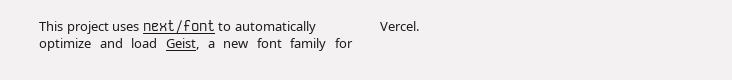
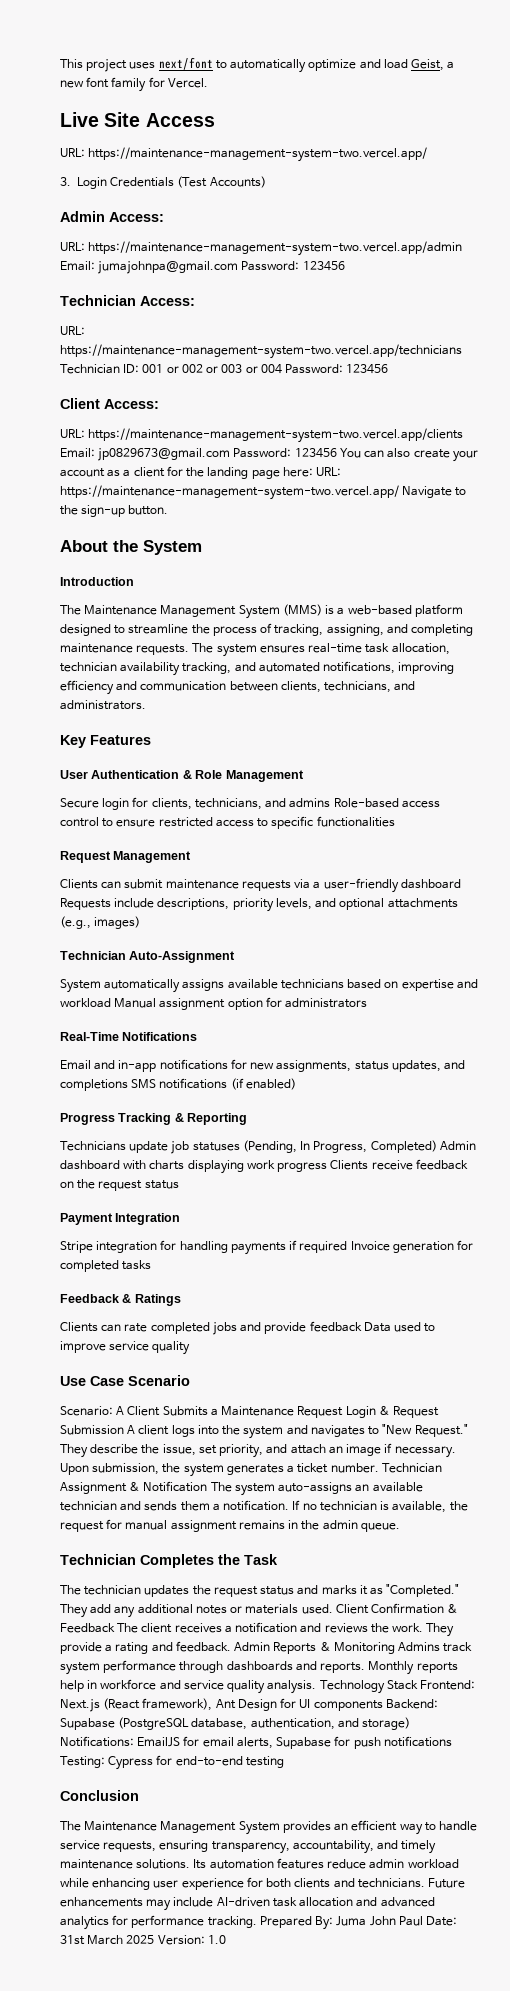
+ Live Site Access
+ URL: https://maintenance-management-system-two.vercel.app/
+ 3. Login Credentials (Test Accounts)
+ Admin Access:
+ URL: https://maintenance-management-system-two.vercel.app/admin Email: jumajohnpa@gmail.com Password: 123456
+ Technician Access:
+ URL: https://maintenance-management-system-two.vercel.app/technicians Technician ID: 001 or 002 or 003 or 004 Password: 123456
+ Client Access:
+ URL: https://maintenance-management-system-two.vercel.app/clients Email: jp0829673@gmail.com Password: 123456 You can also create your account as a client for the landing page here: URL: https://maintenance-management-system-two.vercel.app/ Navigate to the sign-up button.
+ About the System
+ Introduction
+ The Maintenance Management System (MMS) is a web-based platform designed to streamline the process of tracking, assigning, and completing maintenance requests. The system ensures real-time task allocation, technician availability tracking, and automated notifications, improving efficiency and communication between clients, technicians, and administrators.
+ Key Features
+ User Authentication & Role Management
+ Secure login for clients, technicians, and admins Role-based access control to ensure restricted access to specific functionalities
+ Request Management
+ Clients can submit maintenance requests via a user-friendly dashboard Requests include descriptions, priority levels, and optional attachments (e.g., images)
+ Technician Auto-Assignment
+ System automatically assigns available technicians based on expertise and workload Manual assignment option for administrators
+ Real-Time Notifications
+ Email and in-app notifications for new assignments, status updates, and completions SMS notifications (if enabled)
+ Progress Tracking & Reporting
+ Technicians update job statuses (Pending, In Progress, Completed) Admin dashboard with charts displaying work progress Clients receive feedback on the request status
+ Payment Integration
+ Stripe integration for handling payments if required Invoice generation for completed tasks
+ Feedback & Ratings
+ Clients can rate completed jobs and provide feedback Data used to improve service quality
+ Use Case Scenario
+ Scenario: A Client Submits a Maintenance Request Login & Request Submission A client logs into the system and navigates to "New Request." They describe the issue, set priority, and attach an image if necessary. Upon submission, the system generates a ticket number. Technician Assignment & Notification The system auto-assigns an available technician and sends them a notification. If no technician is available, the request for manual assignment remains in the admin queue.
+ Technician Completes the Task
+ The technician updates the request status and marks it as "Completed." They add any additional notes or materials used. Client Confirmation & Feedback The client receives a notification and reviews the work. They provide a rating and feedback. Admin Reports & Monitoring Admins track system performance through dashboards and reports. Monthly reports help in workforce and service quality analysis. Technology Stack Frontend: Next.js (React framework), Ant Design for UI components Backend: Supabase (PostgreSQL database, authentication, and storage) Notifications: EmailJS for email alerts, Supabase for push notifications Testing: Cypress for end-to-end testing
+ Conclusion
+ The Maintenance Management System provides an efficient way to handle service requests, ensuring transparency, accountability, and timely maintenance solutions. Its automation features reduce admin workload while enhancing user experience for both clients and technicians. Future enhancements may include AI-driven task allocation and advanced analytics for performance tracking. Prepared By: Juma John Paul Date: 31st March 2025 Version: 1.0

